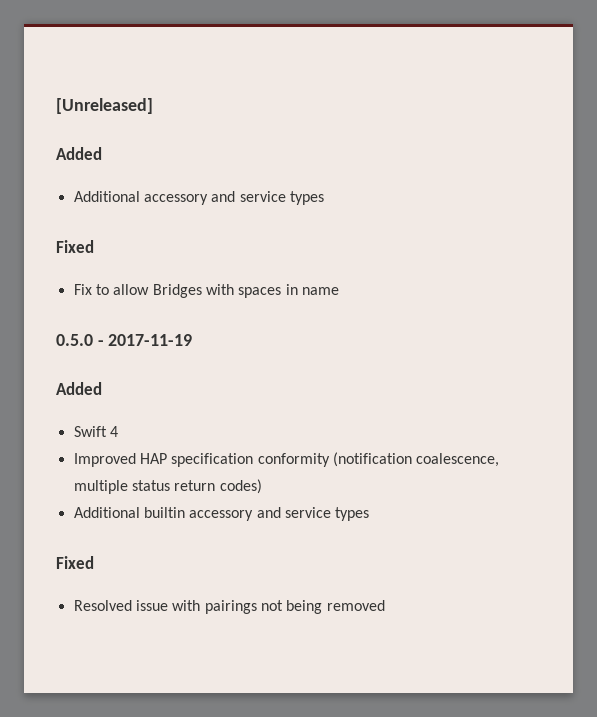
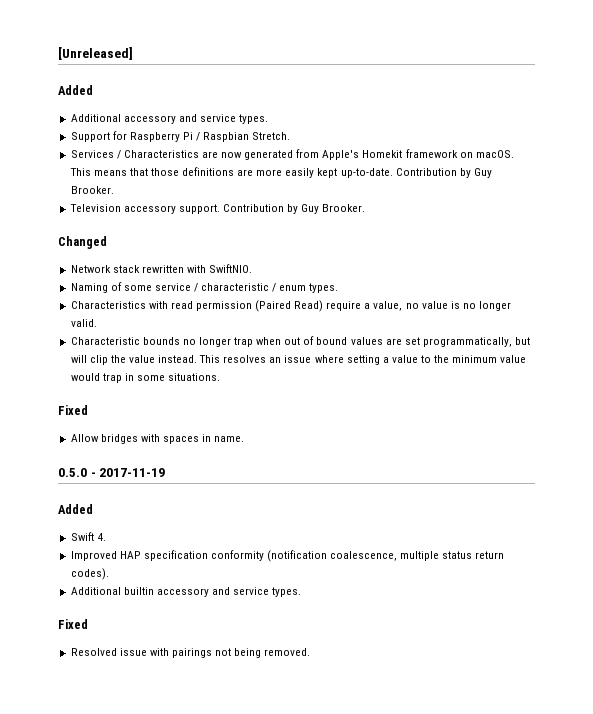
- Additional accessory and service types
+ Additional accessory and service types.
+ Support for Raspberry Pi / Raspbian Stretch.
+ Services / Characteristics are now generated from Apple's Homekit framework on macOS. This means that those definitions are more easily kept up-to-date. Contribution by Guy Brooker.
+ Television accessory support. Contribution by Guy Brooker.
+ Changed
+ Network stack rewritten with SwiftNIO.
+ Naming of some service / characteristic / enum types.
+ Characteristics with read permission (Paired Read) require a value, no value is no longer valid.
+ Characteristic bounds no longer trap when out of bound values are set programmatically, but will clip the value instead. This resolves an issue where setting a value to the minimum value would trap in some situations.
  Fixed
- Fix to allow Bridges with spaces in name
+ Allow bridges with spaces in name.
- Swift 4
+ Swift 4.
- Improved HAP specification conformity (notification coalescence, multiple status return codes)
+ Improved HAP specification conformity (notification coalescence, multiple status return codes).
- Additional builtin accessory and service types
+ Additional builtin accessory and service types.
- Resolved issue with pairings not being removed
+ Resolved issue with pairings not being removed.

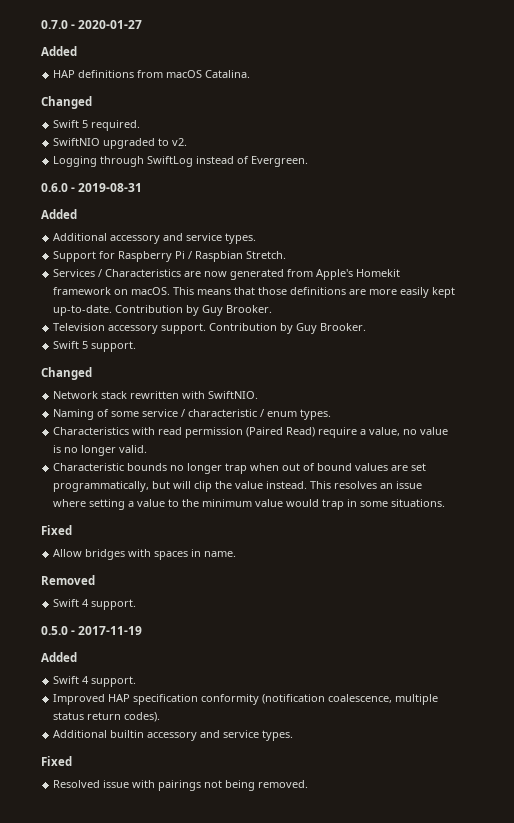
- [Unreleased]
+ 0.7.0 - 2020-01-27
+ Added
+ HAP definitions from macOS Catalina.
+ Changed
+ Swift 5 required.
+ SwiftNIO upgraded to v2.
+ Logging through SwiftLog instead of Evergreen.
+ 0.6.0 - 2019-08-31
+ Swift 5 support.
+ Removed
+ Swift 4 support.
  0.5.0 - 2017-11-19
  Added
- Swift 4.
+ Swift 4 support.

